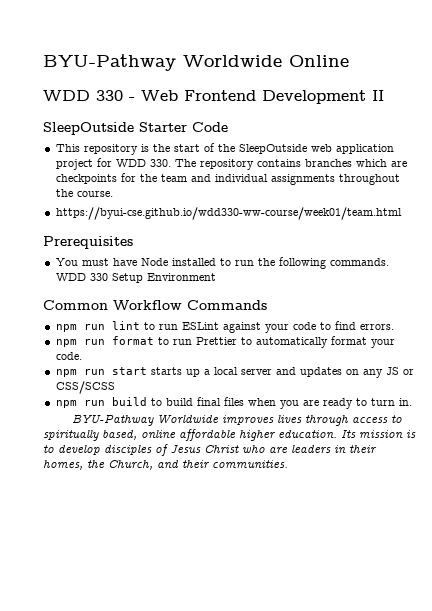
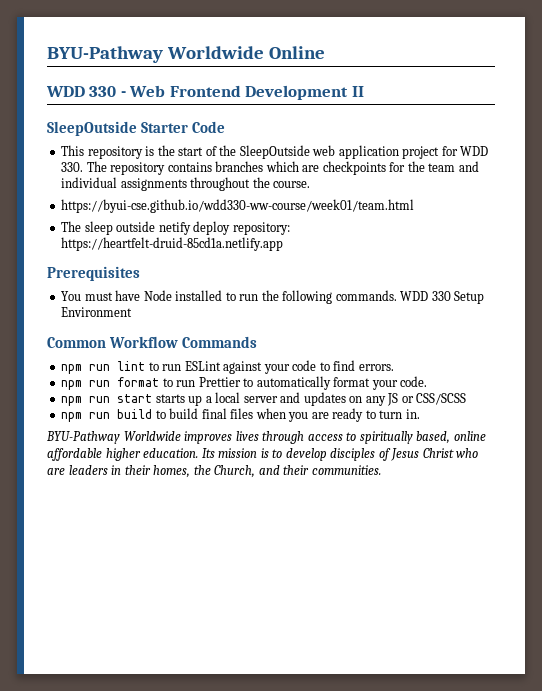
+ The sleep outside netify deploy repository: https://heartfelt-druid-85cd1a.netlify.app

